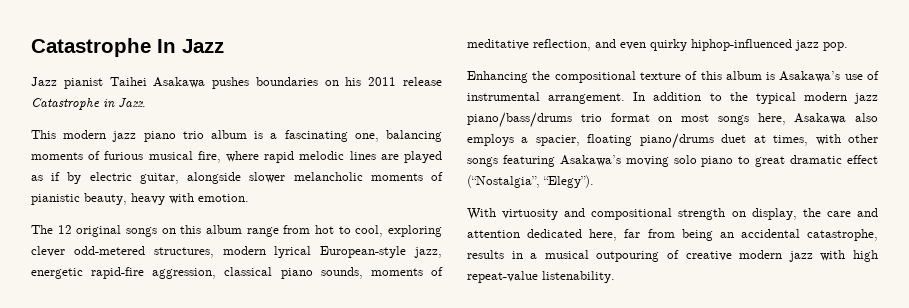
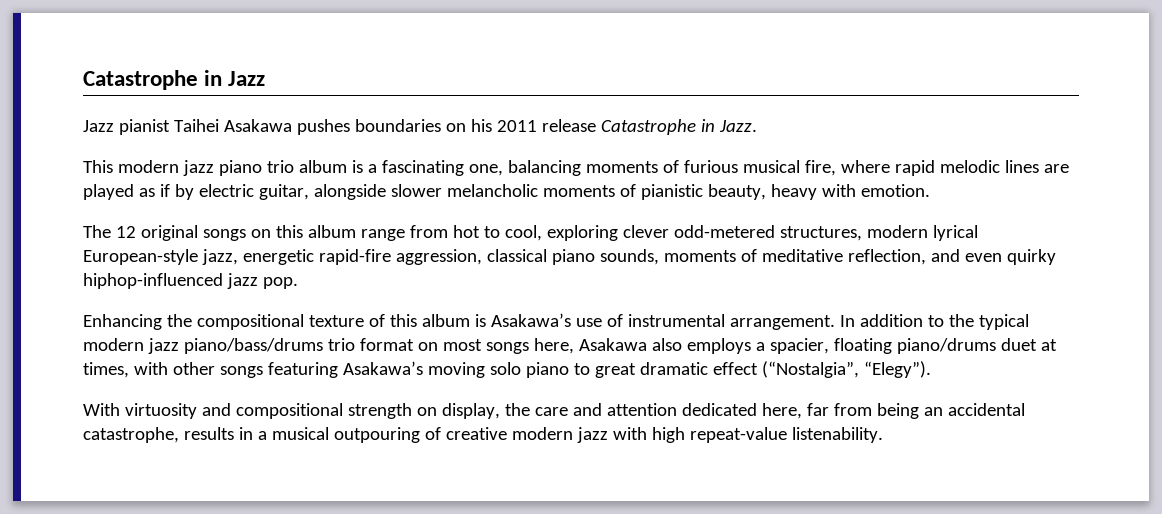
- Catastrophe In Jazz
+ Catastrophe in Jazz

